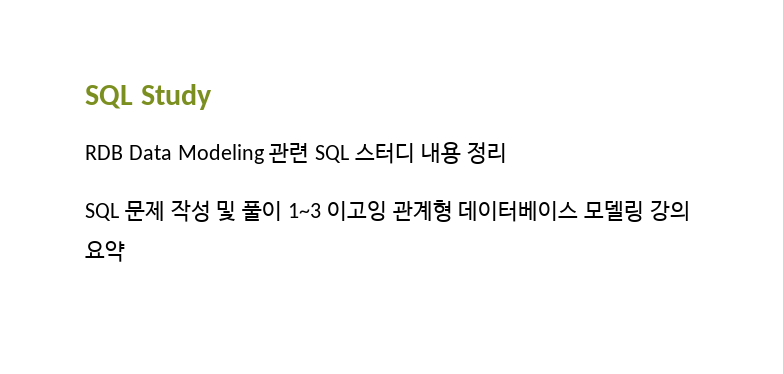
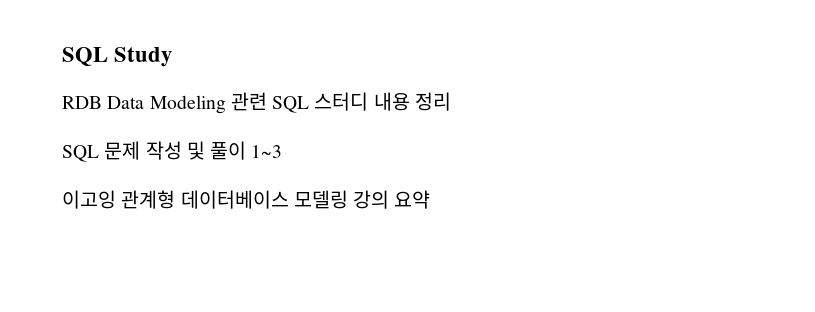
- SQL 문제 작성 및 풀이 1~3 이고잉 관계형 데이터베이스 모델링 강의 요약
+ SQL 문제 작성 및 풀이 1~3
+ 이고잉 관계형 데이터베이스 모델링 강의 요약

